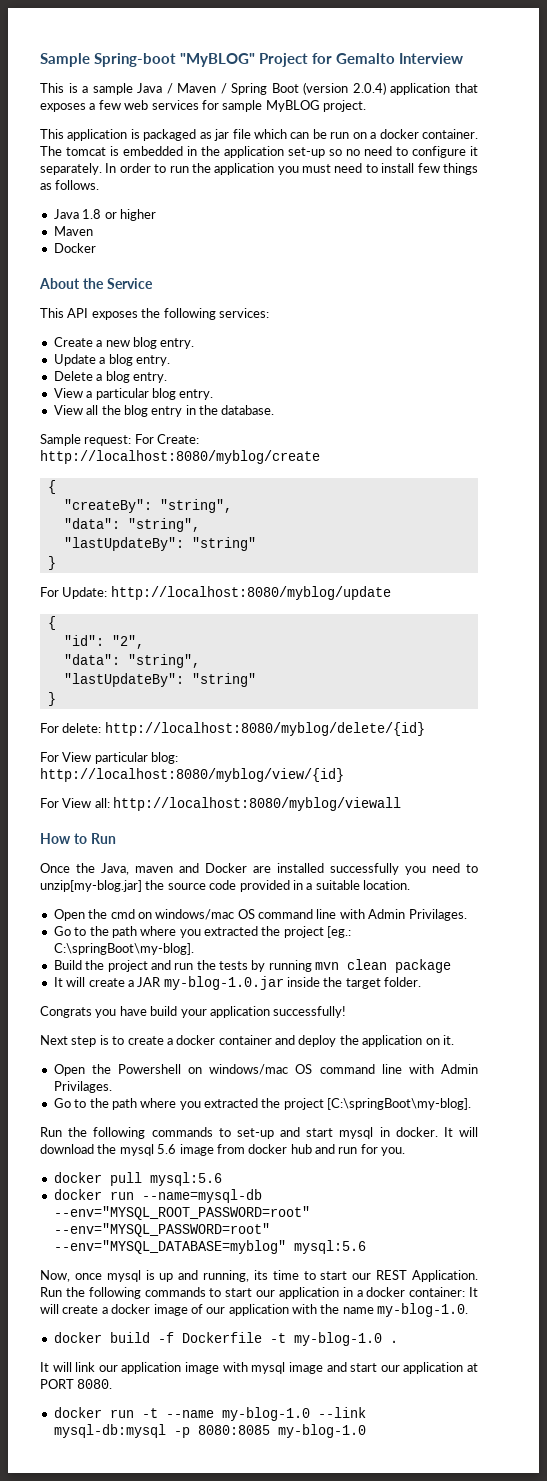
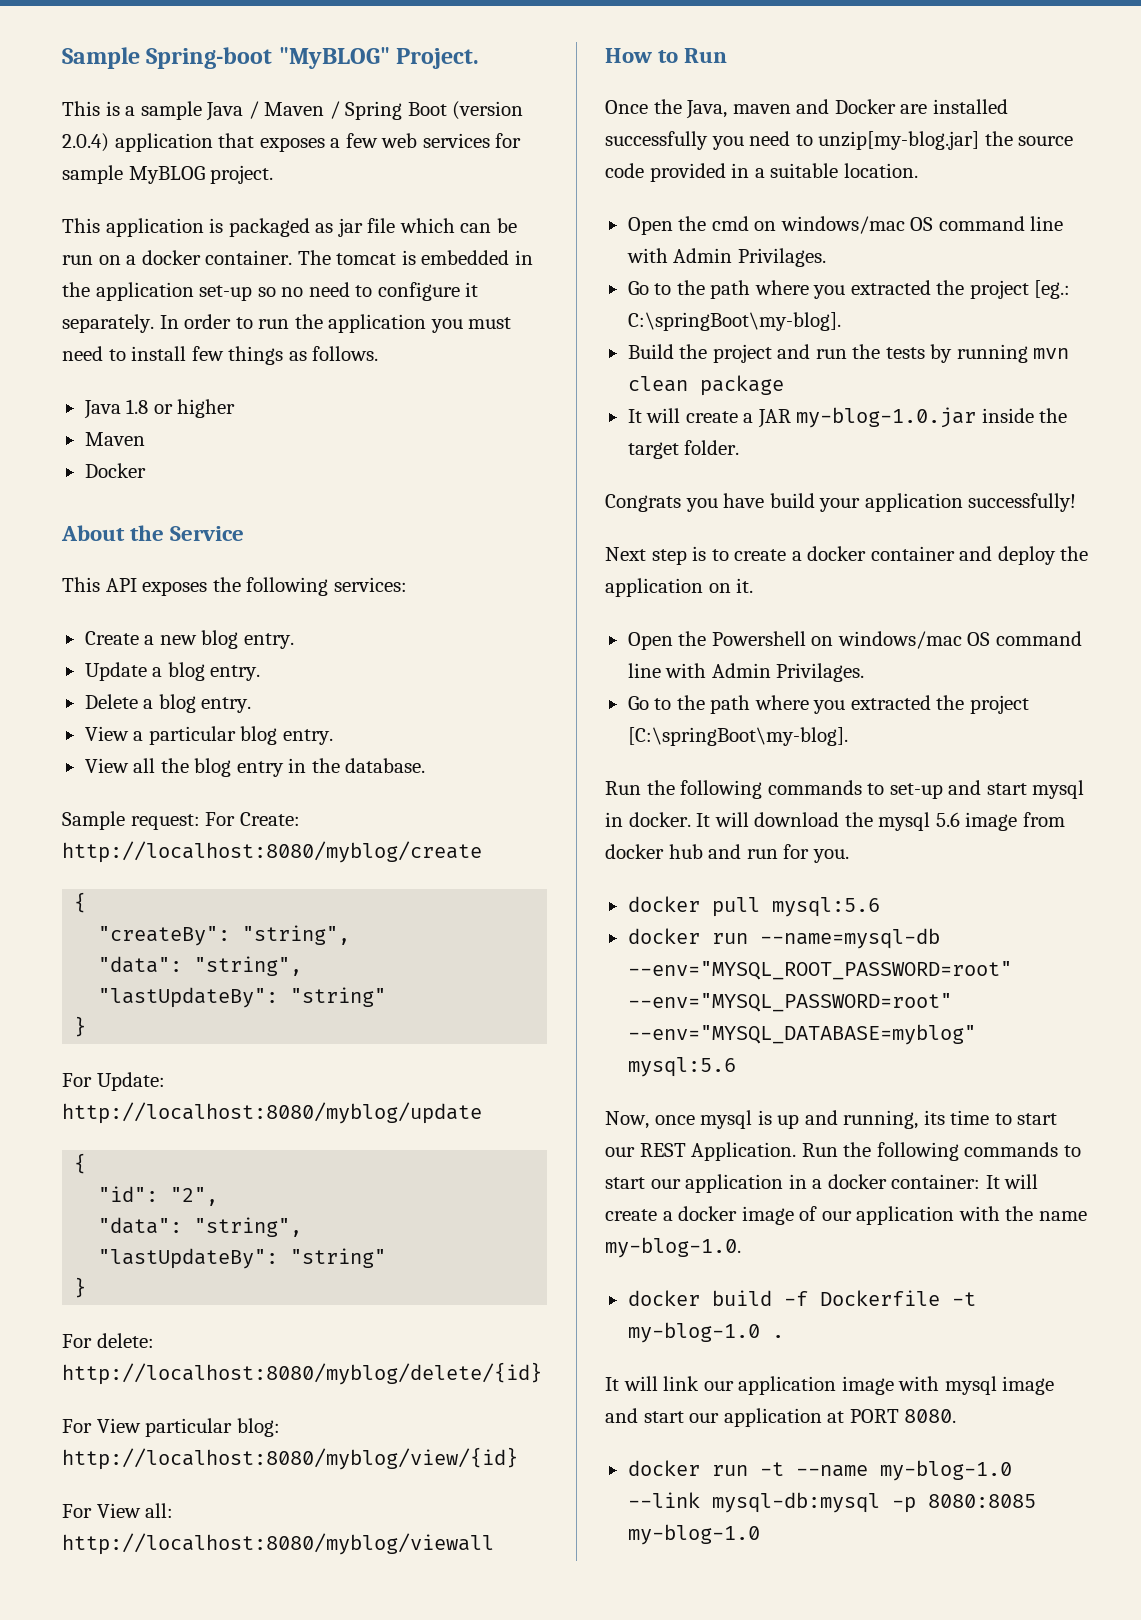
- Sample Spring-boot "MyBLOG" Project for Gemalto Interview
+ Sample Spring-boot "MyBLOG" Project.

